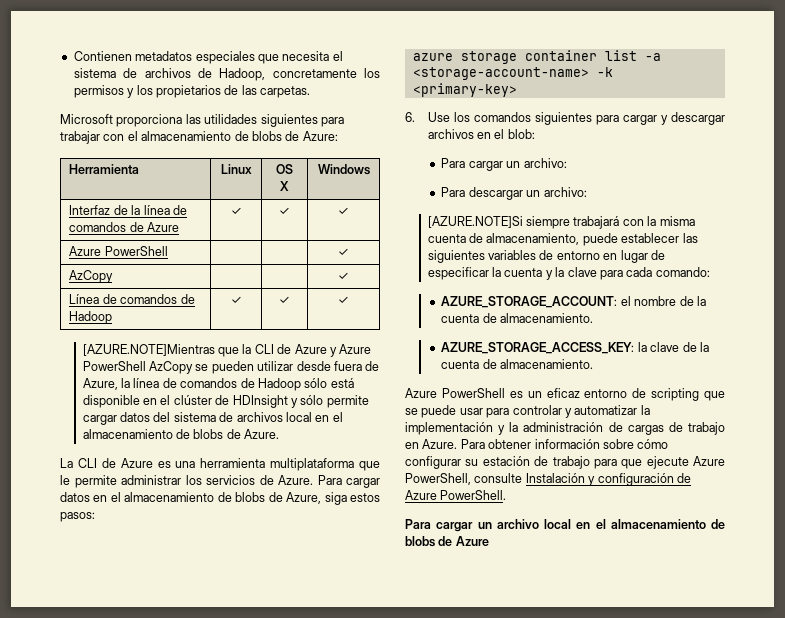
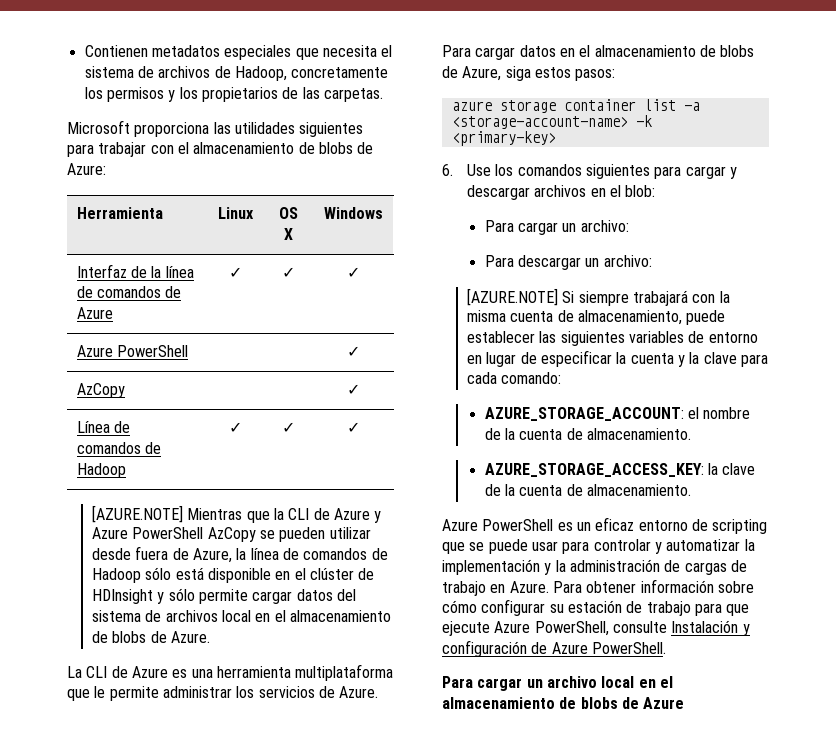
- [AZURE.NOTE]Mientras que la CLI de Azure y Azure PowerShell AzCopy se pueden utilizar desde fuera de Azure, la línea de comandos de Hadoop sólo está disponible en el clúster de HDInsight y sólo permite cargar datos del sistema de archivos local en el almacenamiento de blobs de Azure.
+ [AZURE.NOTE] Mientras que la CLI de Azure y Azure PowerShell AzCopy se pueden utilizar desde fuera de Azure, la línea de comandos de Hadoop sólo está disponible en el clúster de HDInsight y sólo permite cargar datos del sistema de archivos local en el almacenamiento de blobs de Azure.
- [AZURE.NOTE]Si siempre trabajará con la misma cuenta de almacenamiento, puede establecer las siguientes variables de entorno en lugar de especificar la cuenta y la clave para cada comando:
+ [AZURE.NOTE] Si siempre trabajará con la misma cuenta de almacenamiento, puede establecer las siguientes variables de entorno en lugar de especificar la cuenta y la clave para cada comando:

